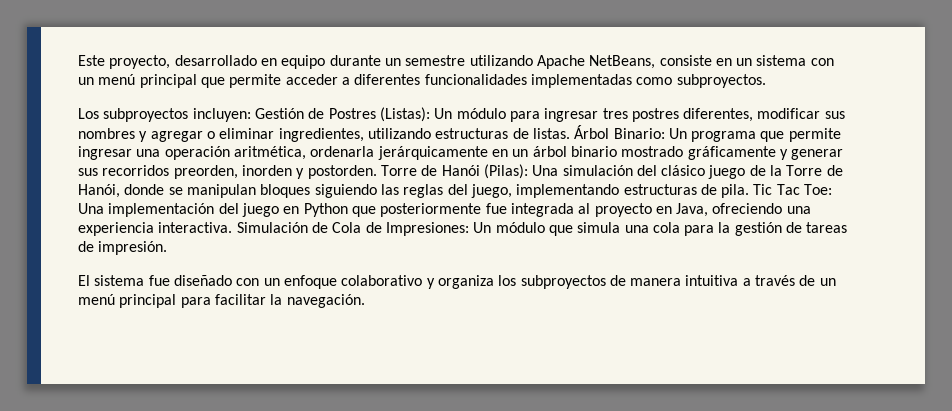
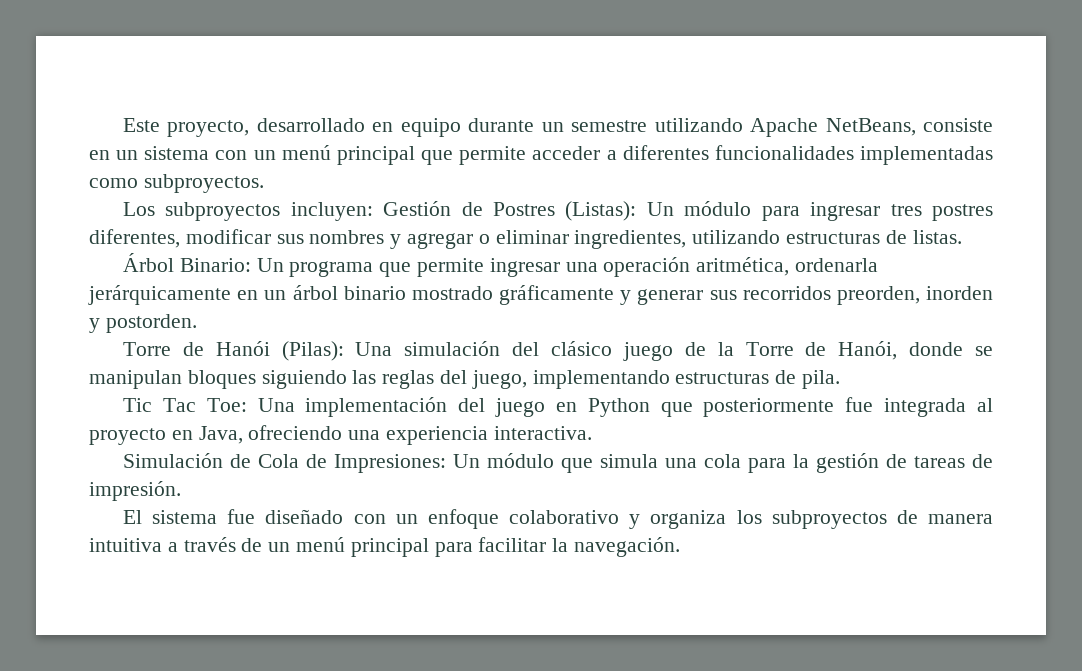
- Un módulo para ingresar tres postres diferentes, modificar sus nombres y agregar o eliminar ingredientes, utilizando estructuras de listas. Árbol Binario:
+ Un módulo para ingresar tres postres diferentes, modificar sus nombres y agregar o eliminar ingredientes, utilizando estructuras de listas.
+ Árbol Binario:
- Un programa que permite ingresar una operación aritmética, ordenarla jerárquicamente en un árbol binario mostrado gráficamente y generar sus recorridos preorden, inorden y postorden. Torre de Hanói (Pilas):
+ Un programa que permite ingresar una operación aritmética, ordenarla jerárquicamente en un árbol binario mostrado gráficamente y generar sus recorridos preorden, inorden y postorden.
+ Torre de Hanói (Pilas):
- Una simulación del clásico juego de la Torre de Hanói, donde se manipulan bloques siguiendo las reglas del juego, implementando estructuras de pila. Tic Tac Toe:
+ Una simulación del clásico juego de la Torre de Hanói, donde se manipulan bloques siguiendo las reglas del juego, implementando estructuras de pila.
+ Tic Tac Toe:
- Una implementación del juego en Python que posteriormente fue integrada al proyecto en Java, ofreciendo una experiencia interactiva. Simulación de Cola de Impresiones:
+ Una implementación del juego en Python que posteriormente fue integrada al proyecto en Java, ofreciendo una experiencia interactiva.
+ Simulación de Cola de Impresiones:

